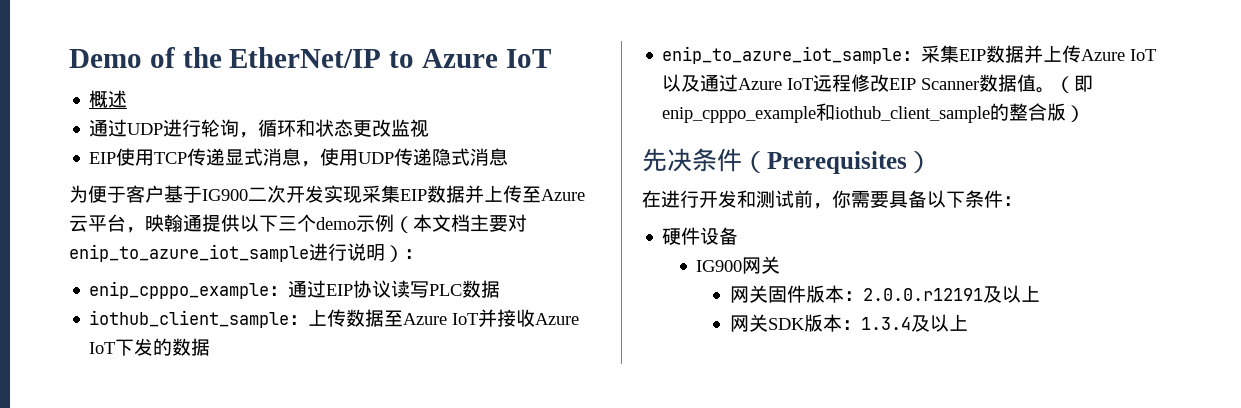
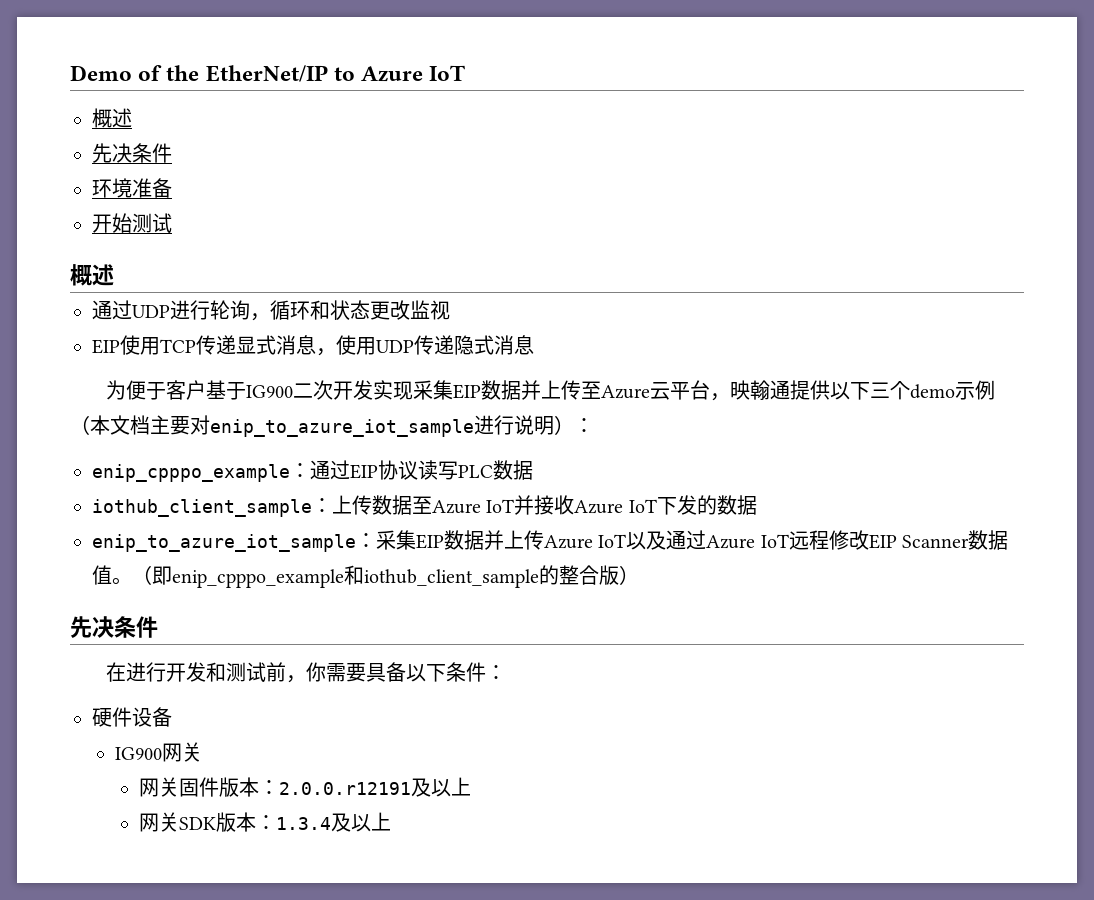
  Demo of the EtherNet/IP to Azure IoT
+ 概述
+ 先决条件
+ 环境准备
+ 开始测试
  （即enip_cpppo_example和iothub_client_sample的整合版）
- 先决条件（Prerequisites）
+ 先决条件

